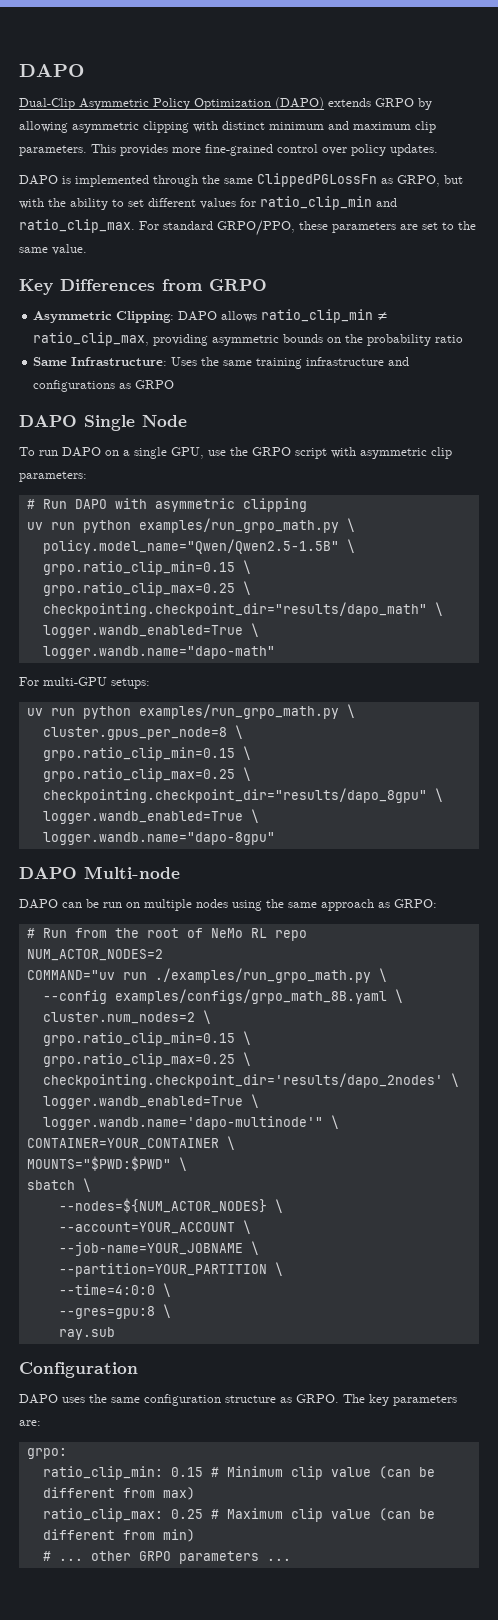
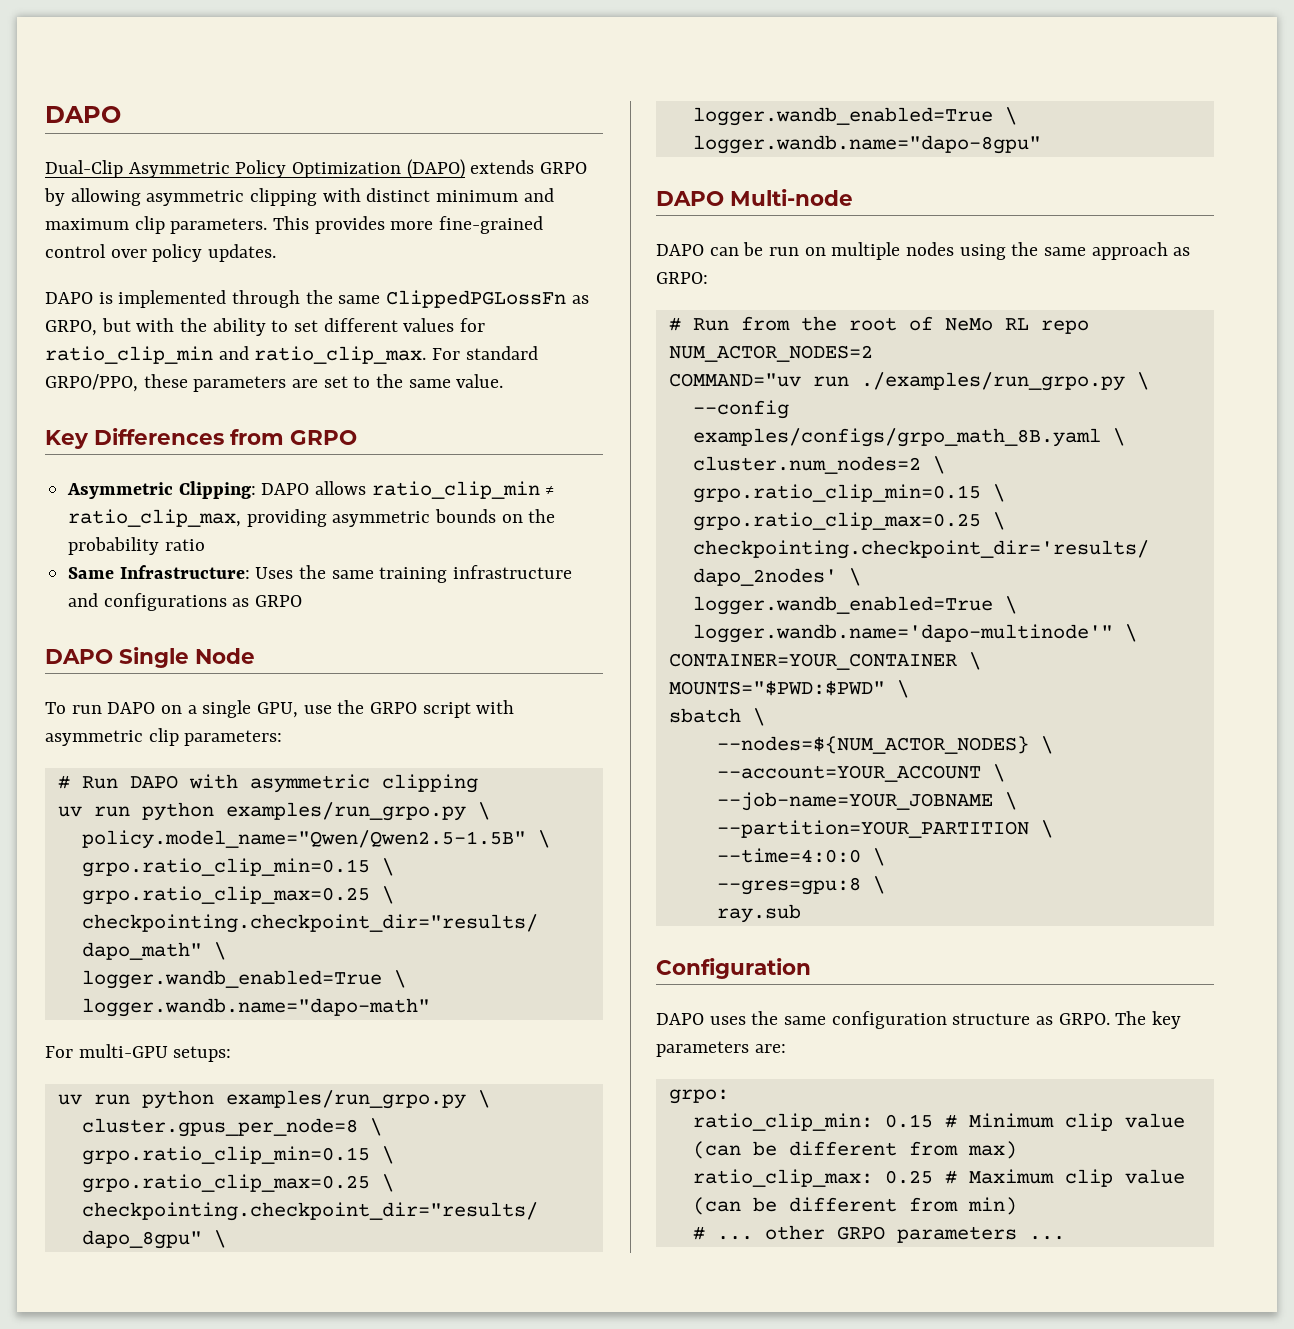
  # Run DAPO with asymmetric clipping
- uv run python examples/run_grpo_math.py \
+ uv run python examples/run_grpo.py \
  For multi-GPU setups:
- uv run python examples/run_grpo_math.py \
+ uv run python examples/run_grpo.py \
- COMMAND="uv run ./examples/run_grpo_math.py \
+ COMMAND="uv run ./examples/run_grpo.py \

